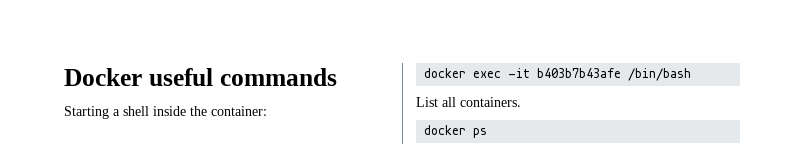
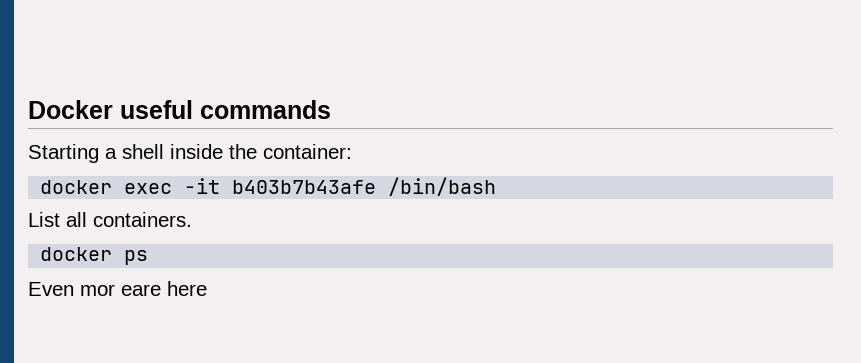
+ Even mor eare here

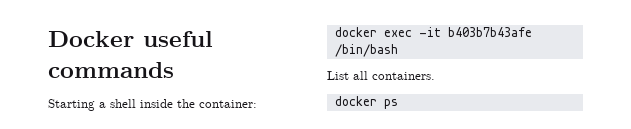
- Even mor eare here

